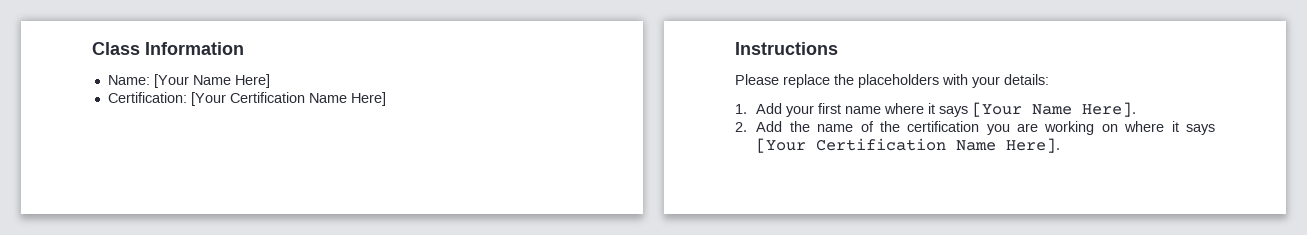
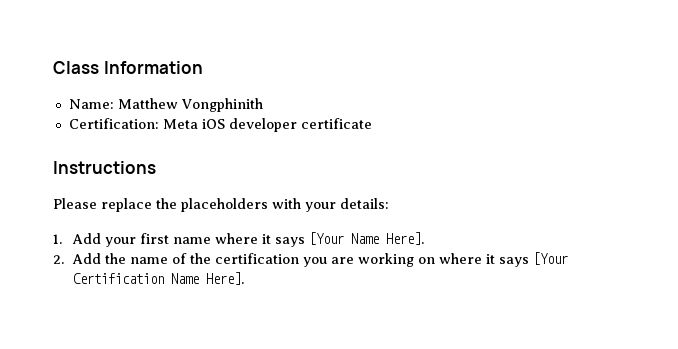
- Name: [Your Name Here]
- Certification: [Your Certification Name Here]
+ Name: Matthew Vongphinith
+ Certification: Meta iOS developer certificate

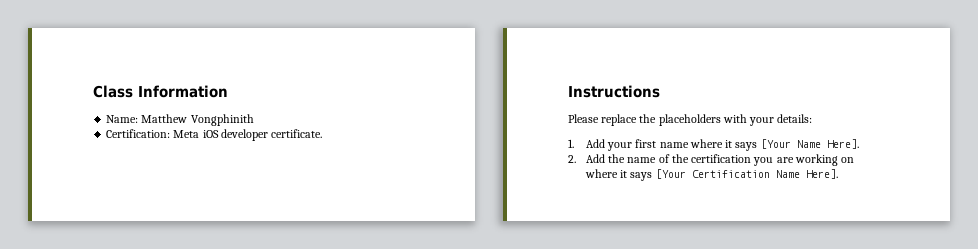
- Certification: Meta iOS developer certificate
+ Certification: Meta iOS developer certificate.

